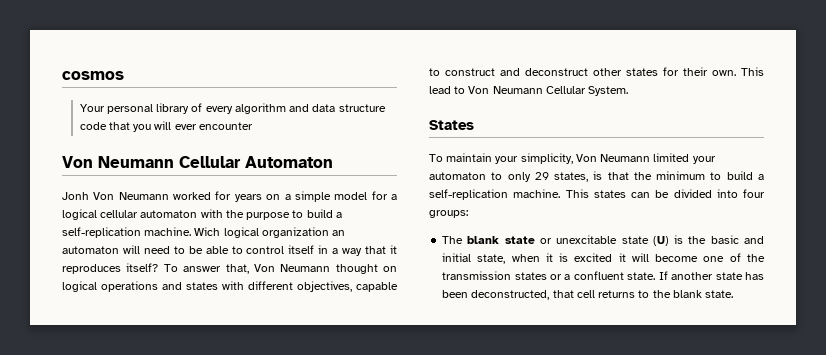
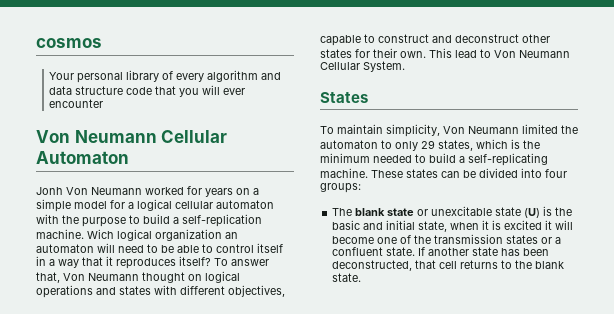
- To maintain your simplicity, Von Neumann limited your automaton to only 29 states, is that the minimum to build a self-replication machine. This states can be divided into four groups:
+ To maintain simplicity, Von Neumann limited the automaton to only 29 states, which is the minimum needed to build a self-replicating machine. These states can be divided into four groups:

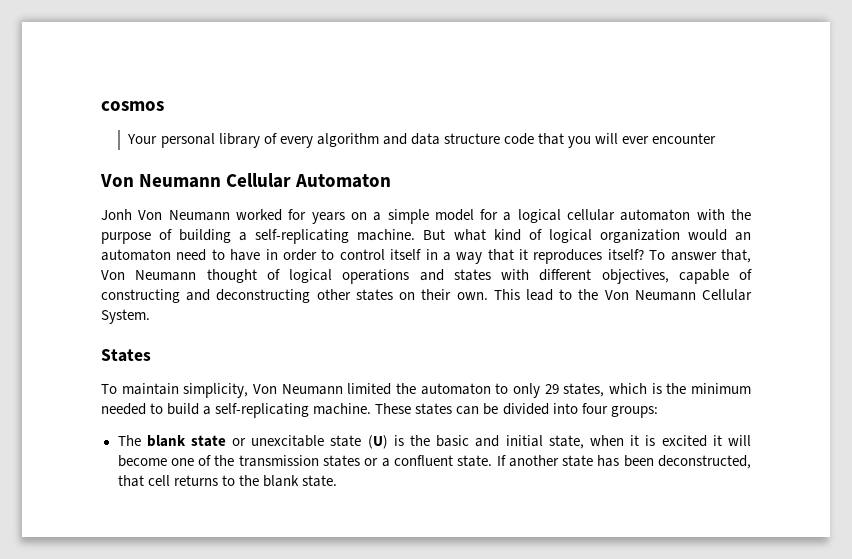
- Jonh Von Neumann worked for years on a simple model for a logical cellular automaton with the purpose to build a self-replication machine. Wich logical organization an automaton will need to be able to control itself in a way that it reproduces itself?
+ Jonh Von Neumann worked for years on a simple model for a logical cellular automaton with the purpose of building a self-replicating machine. But what kind of logical organization would an automaton need to have in order to control itself in a way that it reproduces itself?
- To answer that, Von Neumann thought on logical operations and states with different objectives, capable to construct and deconstruct other states for their own.
+ To answer that, Von Neumann thought of logical operations and states with different objectives, capable of constructing and deconstructing other states on their own.
- This lead to Von Neumann Cellular System.
+ This lead to the Von Neumann Cellular System.

